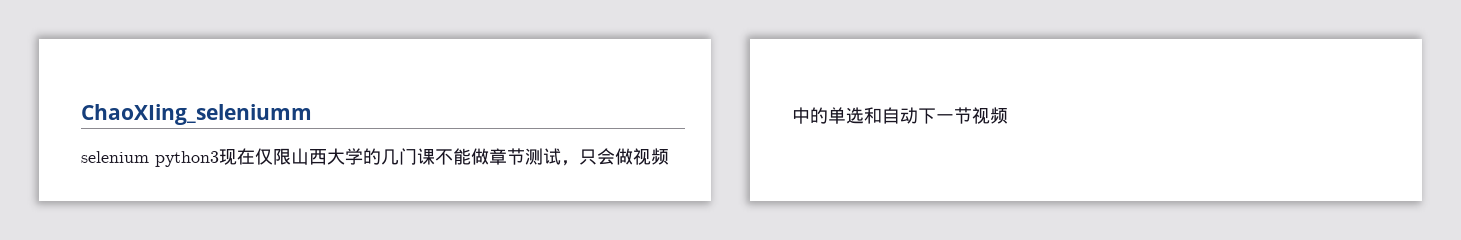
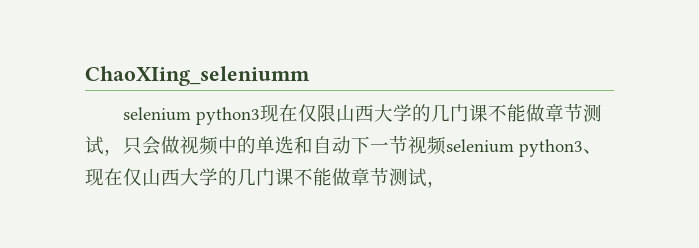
- selenium python3现在仅限山西大学的几门课不能做章节测试，只会做视频中的单选和自动下一节视频
+ selenium python3现在仅限山西大学的几门课不能做章节测试，只会做视频中的单选和自动下一节视频selenium python3、现在仅山西大学的几门课不能做章节测试，

